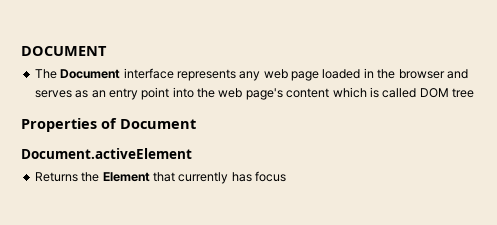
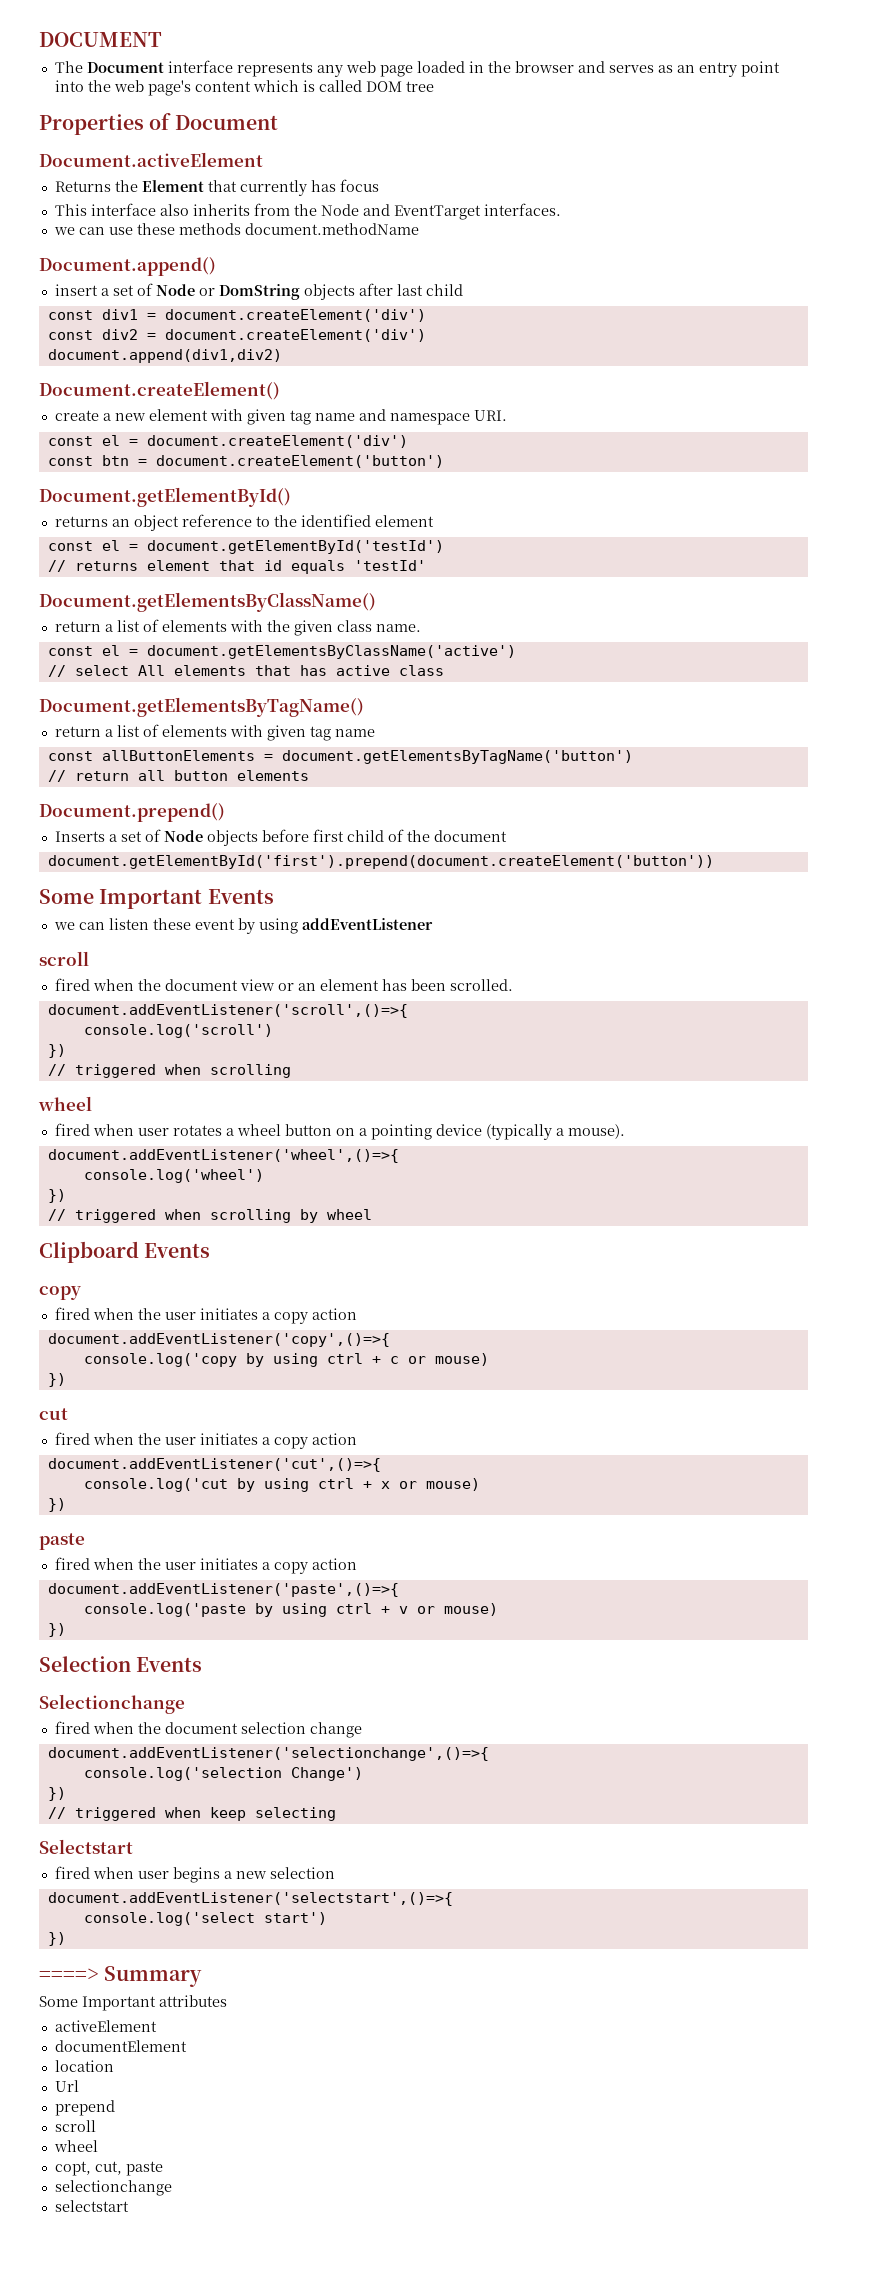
+ This interface also inherits from the Node and EventTarget interfaces.
+ we can use these methods document.methodName
+ Document.append()
+ insert a set of Node or DomString objects after last child
+ const div1 = document.createElement('div')
+ const div2 = document.createElement('div')
+ document.append(div1,div2)
+ Document.createElement()
+ create a new element with given tag name and namespace URI.
+ const el = document.createElement('div')
+ const btn = document.createElement('button')
+ Document.getElementById()
+ returns an object reference to the identified element
+ const el = document.getElementById('testId')
+ // returns element that id equals 'testId'
+ Document.getElementsByClassName()
+ return a list of elements with the given class name.
+ const el = document.getElementsByClassName('active')
+ // select All elements that has active class
+ Document.getElementsByTagName()
+ return a list of elements with given tag name
+ const allButtonElements = document.getElementsByTagName('button')
+ // return all button elements
+ Document.prepend()
+ Inserts a set of Node objects before first child of the document
+ document.getElementById('first').prepend(document.createElement('button'))
+ Some Important Events
+ we can listen these event by using addEventListener
+ scroll
+ fired when the document view or an element has been scrolled.
+ document.addEventListener('scroll',()=>{
+ console.log('scroll')
+ })
+ // triggered when scrolling
+ wheel
+ fired when user rotates a wheel button on a pointing device (typically a mouse).
+ document.addEventListener('wheel',()=>{
+ console.log('wheel')
+ })
+ // triggered when scrolling by wheel
+ Clipboard Events
+ copy
+ fired when the user initiates a copy action
+ document.addEventListener('copy',()=>{
+ console.log('copy by using ctrl + c or mouse)
+ })
+ cut
+ fired when the user initiates a copy action
+ document.addEventListener('cut',()=>{
+ console.log('cut by using ctrl + x or mouse)
+ })
+ paste
+ fired when the user initiates a copy action
+ document.addEventListener('paste',()=>{
+ console.log('paste by using ctrl + v or mouse)
+ })
+ Selection Events
+ Selectionchange
+ fired when the document selection change
+ document.addEventListener('selectionchange',()=>{
+ console.log('selection Change')
+ })
+ // triggered when keep selecting
+ Selectstart
+ fired when user begins a new selection
+ document.addEventListener('selectstart',()=>{
+ console.log('select start')
+ })
+ ====> Summary
+ Some Important attributes
+ activeElement
+ documentElement
+ location
+ Url
+ prepend
+ scroll
+ wheel
+ copt, cut, paste
+ selectionchange
+ selectstart

